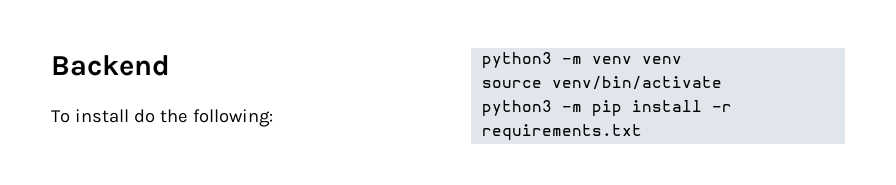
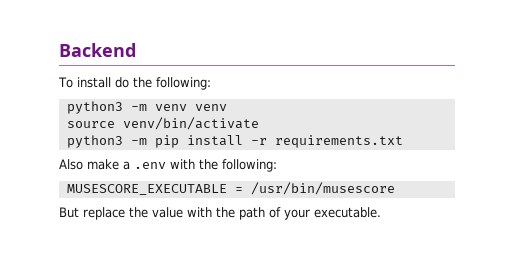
+ Also make a .env with the following:
+ MUSESCORE_EXECUTABLE = /usr/bin/musescore
+ But replace the value with the path of your executable.

